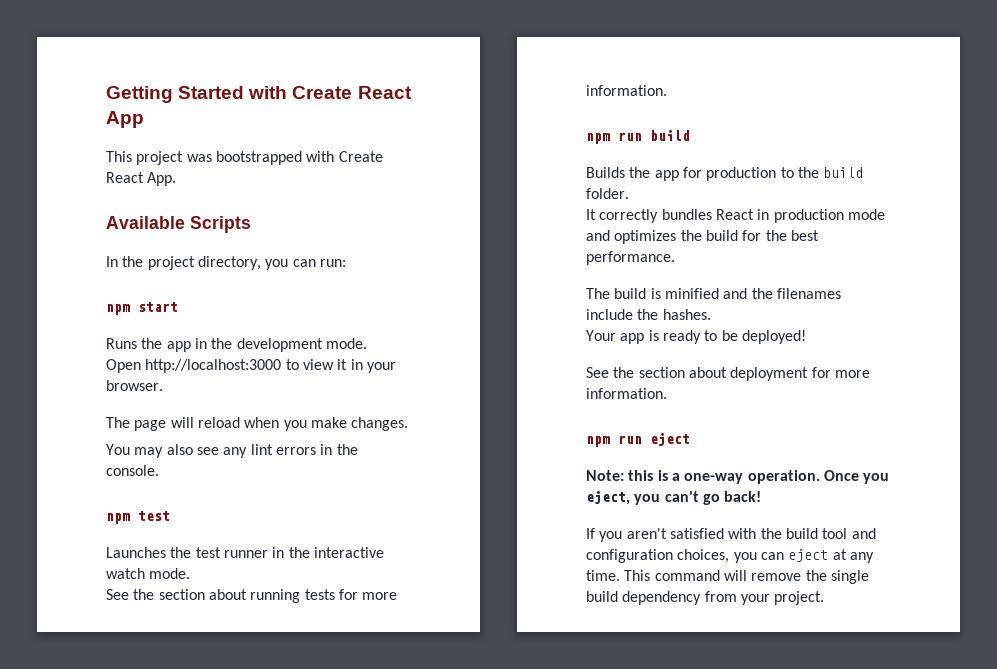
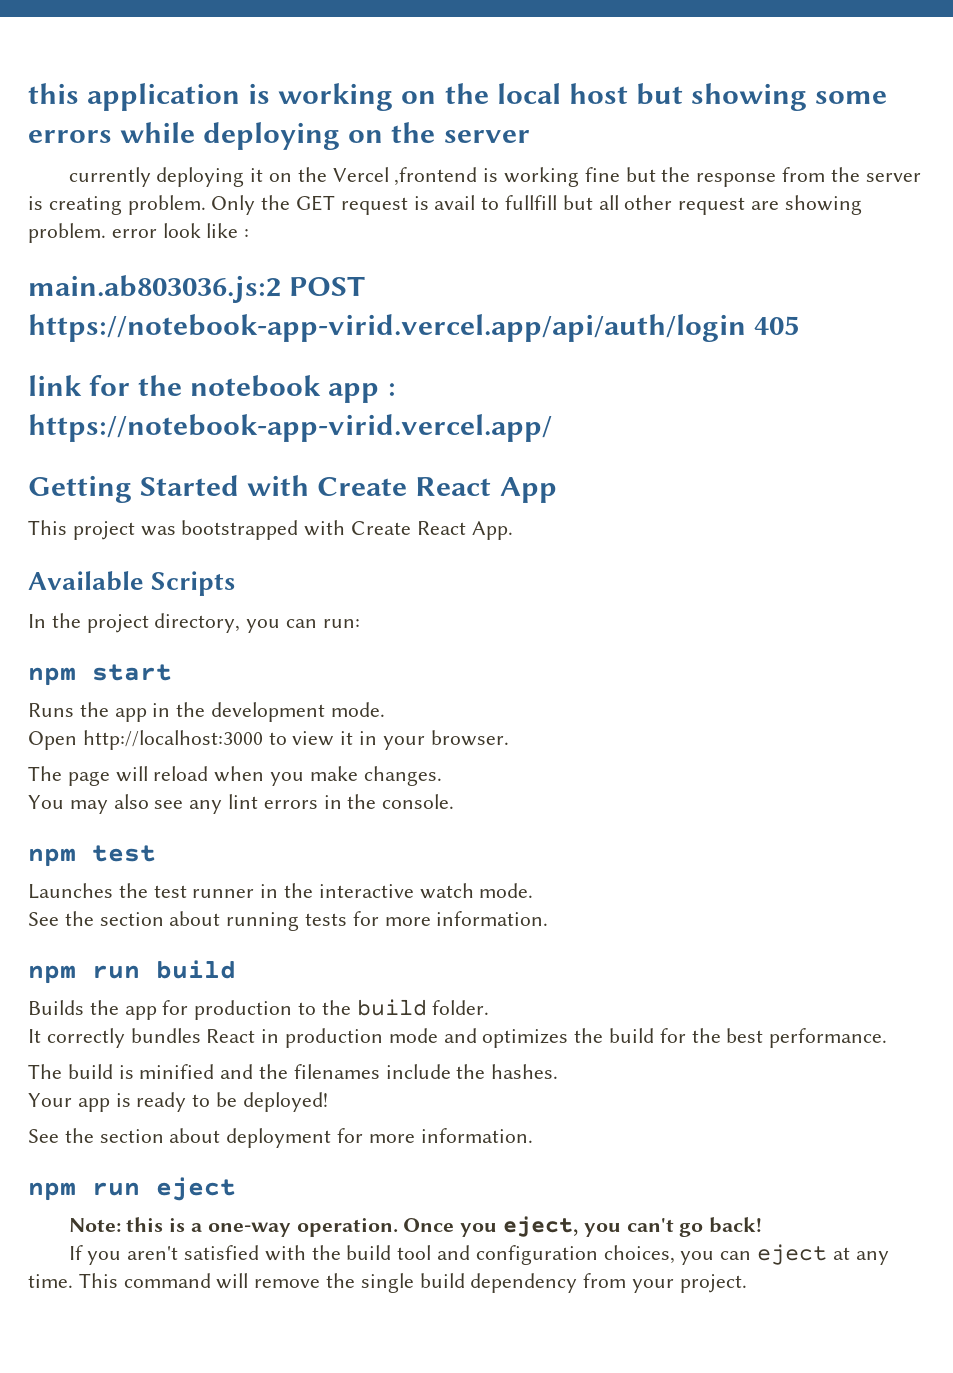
+ this application is working on the local host but showing some errors while deploying on the server
+ currently deploying it on the Vercel ,frontend is working fine but the response from the server is creating problem. Only the GET request is avail to fullfill but all other request are showing problem. error look like :
+ main.ab803036.js:2 POST https://notebook-app-virid.vercel.app/api/auth/login 405
+ link for the notebook app : https://notebook-app-virid.vercel.app/

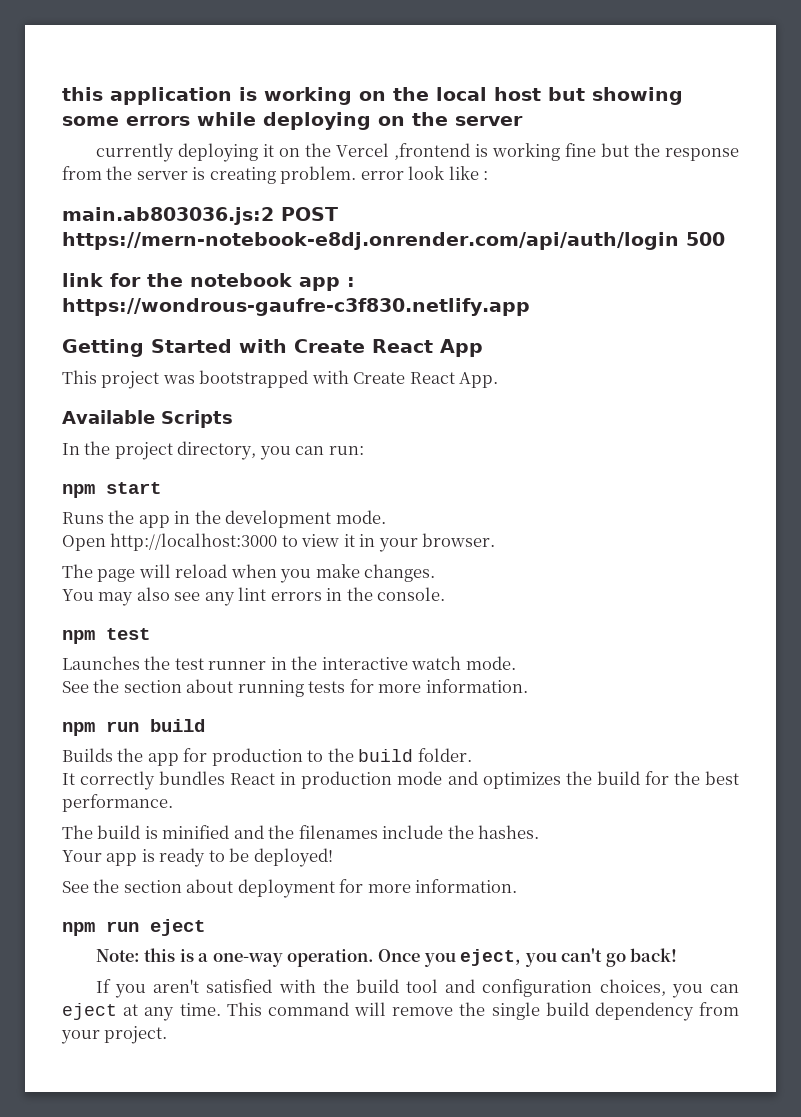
- currently deploying it on the Vercel ,frontend is working fine but the response from the server is creating problem. Only the GET request is avail to fullfill but all other request are showing problem. error look like :
+ currently deploying it on the Vercel ,frontend is working fine but the response from the server is creating problem. error look like :
- main.ab803036.js:2 POST https://notebook-app-virid.vercel.app/api/auth/login 405
+ main.ab803036.js:2 POST https://mern-notebook-e8dj.onrender.com/api/auth/login 500
- link for the notebook app : https://notebook-app-virid.vercel.app/
+ link for the notebook app : https://wondrous-gaufre-c3f830.netlify.app

